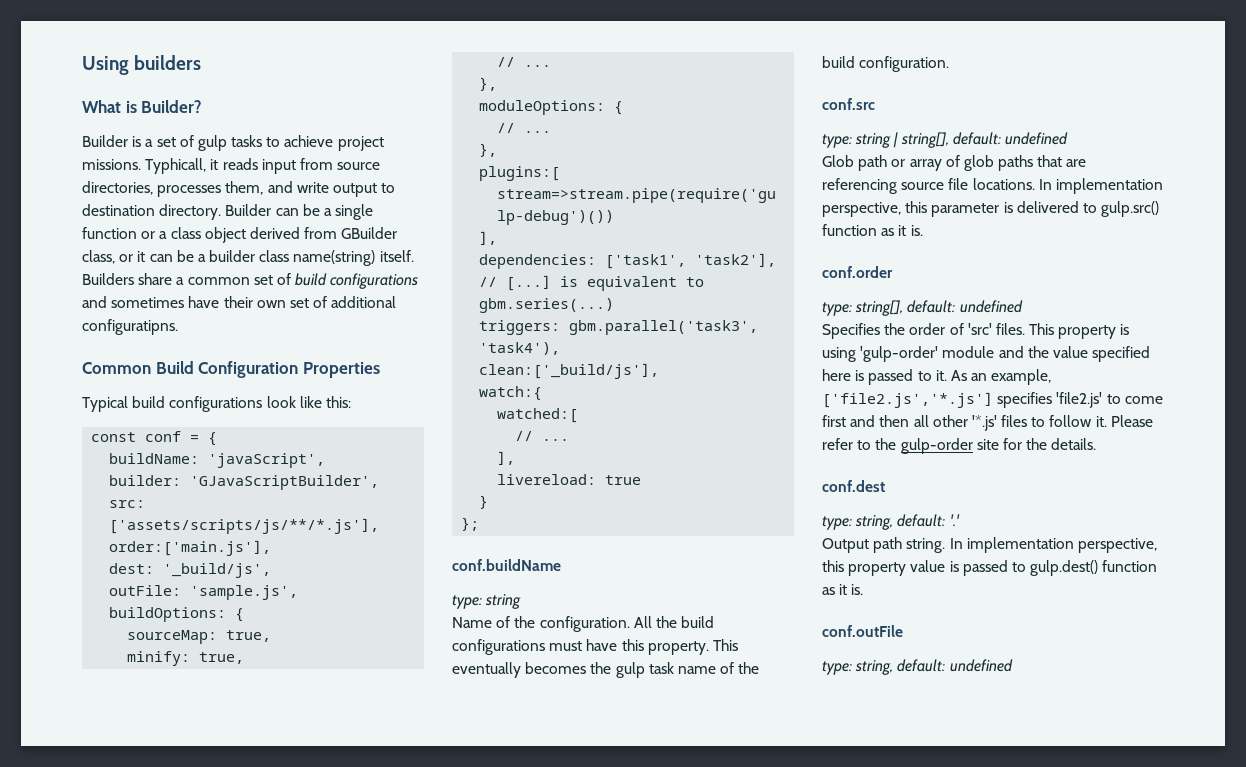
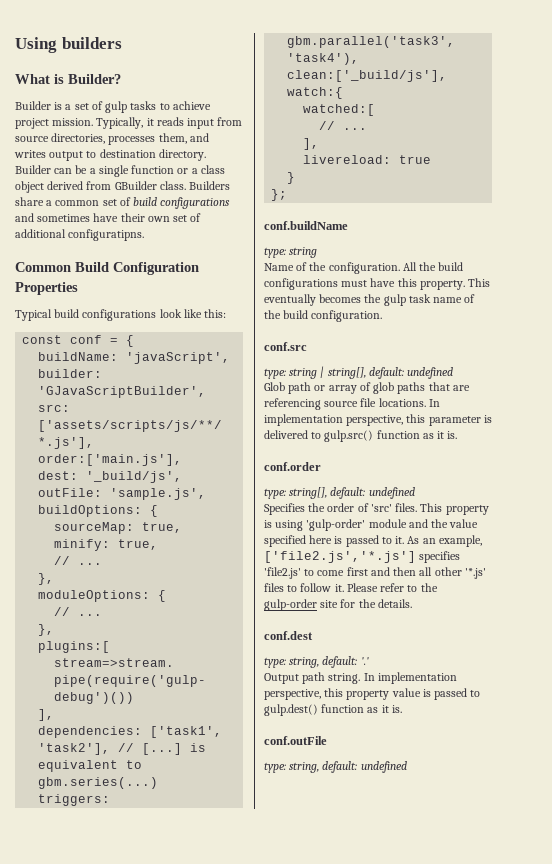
- Builder is a set of gulp tasks to achieve project missions. Typhicall, it reads input from source directories, processes them, and write output to destination directory.
+ Builder is a set of gulp tasks to achieve project mission. Typically, it reads input from source directories, processes them, and writes output to destination directory.
- Builder can be a single function or a class object derived from GBuilder class, or it can be a builder class name(string) itself.
+ Builder can be a single function or a class object derived from GBuilder class.

